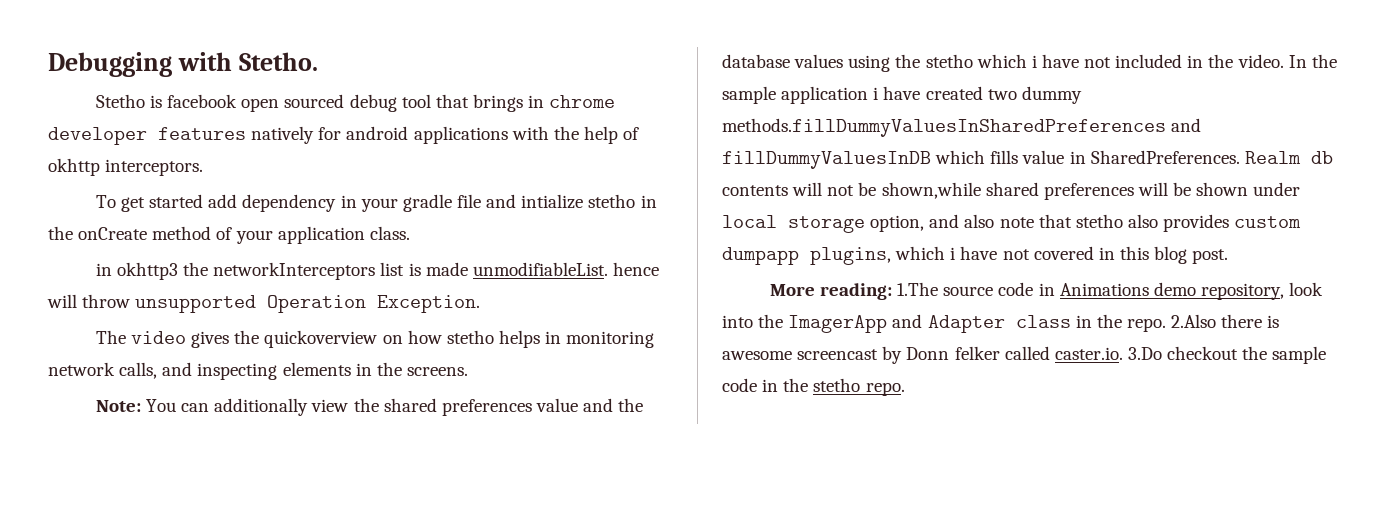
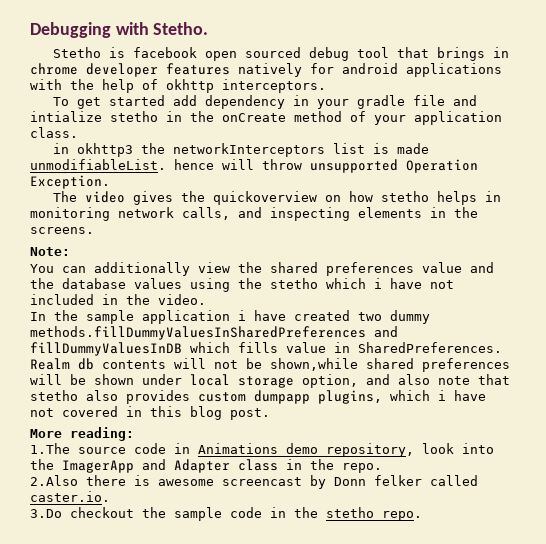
- Note: You can additionally view the shared preferences value and the database values using the stetho which i have not included in the video. In the sample application i have created two dummy methods.fillDummyValuesInSharedPreferences and fillDummyValuesInDB which fills value in SharedPreferences.
+ Note:
+ You can additionally view the shared preferences value and the database values using the stetho which i have not included in the video.
+ In the sample application i have created two dummy methods.fillDummyValuesInSharedPreferences and fillDummyValuesInDB which fills value in SharedPreferences.
- More reading: 1.The source code in Animations demo repository, look into the ImagerApp and Adapter class in the repo. 2.Also there is awesome screencast by Donn felker called caster.io. 3.Do checkout the sample code in the stetho repo.
+ More reading:
+ 1.The source code in Animations demo repository, look into the ImagerApp and Adapter class in the repo.
+ 2.Also there is awesome screencast by Donn felker called caster.io.
+ 3.Do checkout the sample code in the stetho repo.

